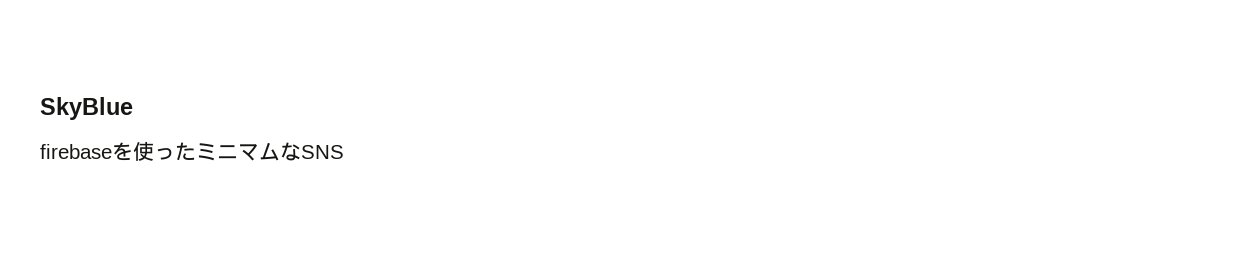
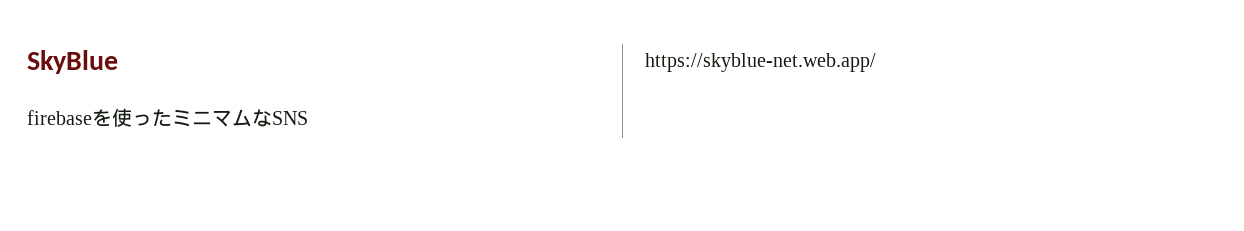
+ https://skyblue-net.web.app/

